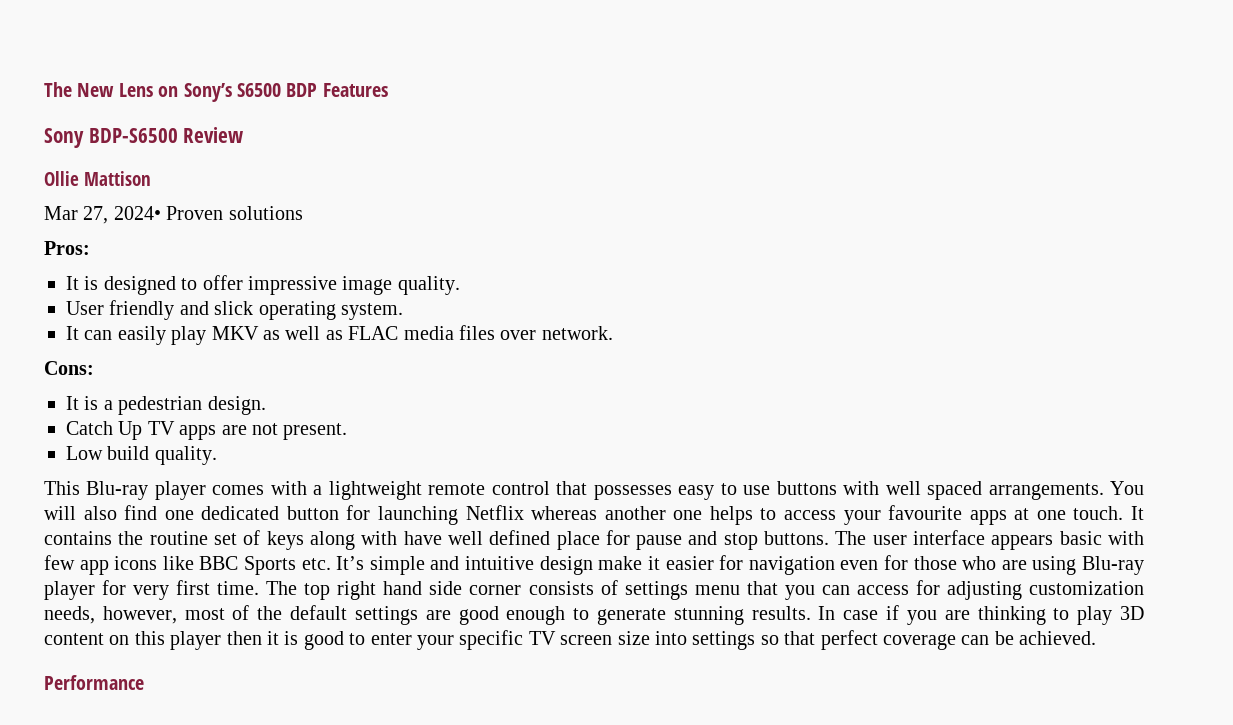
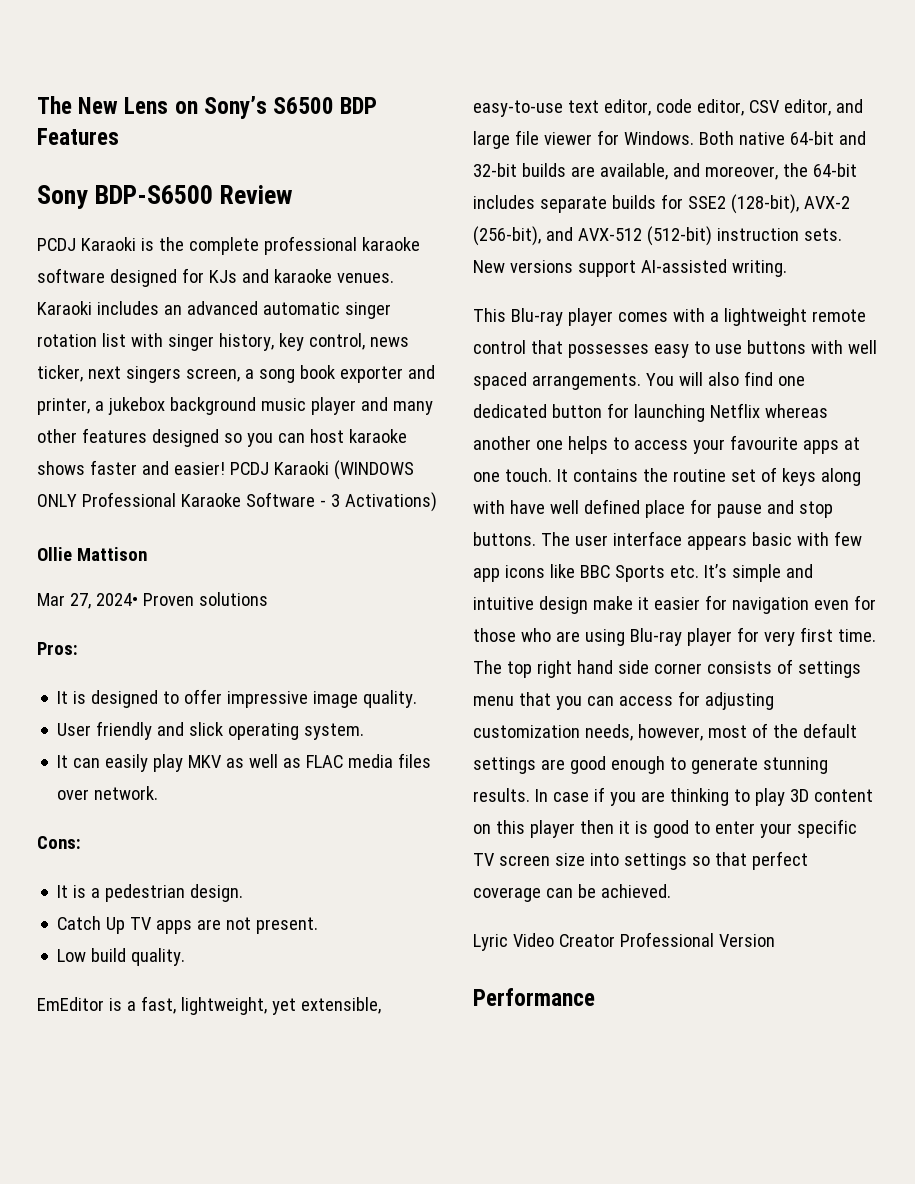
+ PCDJ Karaoki is the complete professional karaoke software designed for KJs and karaoke venues. Karaoki includes an advanced automatic singer rotation list with singer history, key control, news ticker, next singers screen, a song book exporter and printer, a jukebox background music player and many other features designed so you can host karaoke shows faster and easier! PCDJ Karaoki (WINDOWS ONLY Professional Karaoke Software - 3 Activations)
+ EmEditor is a fast, lightweight, yet extensible, easy-to-use text editor, code editor, CSV editor, and large file viewer for Windows. Both native 64-bit and 32-bit builds are available, and moreover, the 64-bit includes separate builds for SSE2 (128-bit), AVX-2 (256-bit), and AVX-512 (512-bit) instruction sets. New versions support AI-assisted writing.
+ Lyric Video Creator Professional Version

